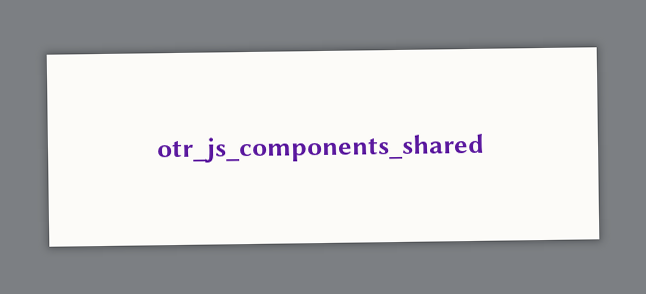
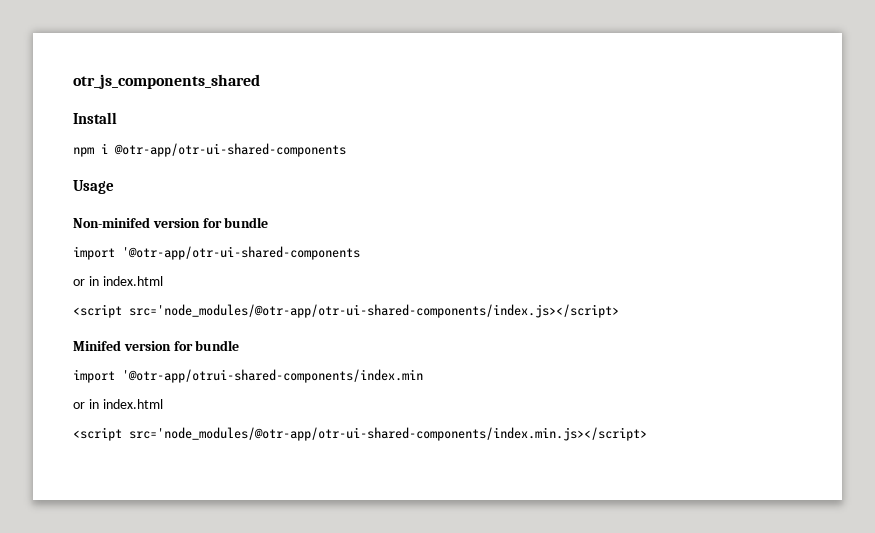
+ Install
+ npm i @otr-app/otr-ui-shared-components
+ Usage
+ Non-minifed version for bundle
+ import '@otr-app/otr-ui-shared-components
+ or in index.html
+ <script src='node_modules/@otr-app/otr-ui-shared-components/index.js></script>
+ Minifed version for bundle
+ import '@otr-app/otrui-shared-components/index.min
+ or in index.html
+ <script src='node_modules/@otr-app/otr-ui-shared-components/index.min.js></script>

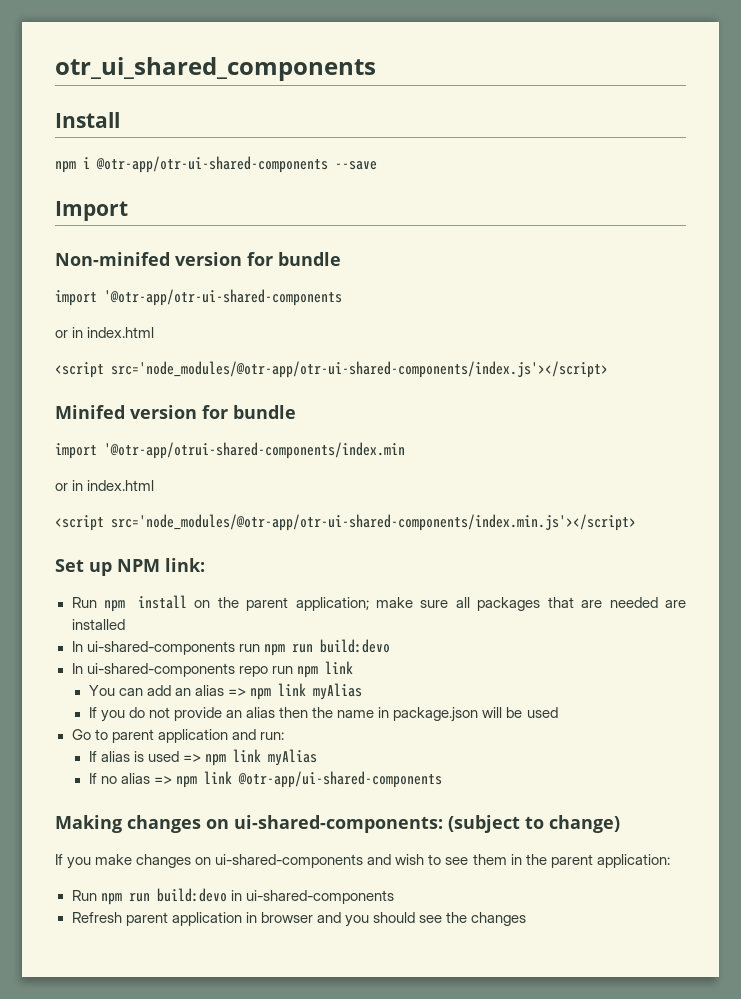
- otr_js_components_shared
+ otr_ui_shared_components
- npm i @otr-app/otr-ui-shared-components
- Usage
+ npm i @otr-app/otr-ui-shared-components --save
+ Import
- <script src='node_modules/@otr-app/otr-ui-shared-components/index.js></script>
+ <script src='node_modules/@otr-app/otr-ui-shared-components/index.js'></script>
- <script src='node_modules/@otr-app/otr-ui-shared-components/index.min.js></script>
+ <script src='node_modules/@otr-app/otr-ui-shared-components/index.min.js'></script>
+ Set up NPM link:
+ Run npm install on the parent application; make sure all packages that are needed are installed
+ In ui-shared-components run npm run build:devo
+ In ui-shared-components repo run npm link
+ You can add an alias => npm link myAlias
+ If you do not provide an alias then the name in package.json will be used
+ Go to parent application and run:
+ If alias is used => npm link myAlias
+ If no alias => npm link @otr-app/ui-shared-components
+ Making changes on ui-shared-components: (subject to change)
+ If you make changes on ui-shared-components and wish to see them in the parent application:
+ Run npm run build:devo in ui-shared-components
+ Refresh parent application in browser and you should see the changes

